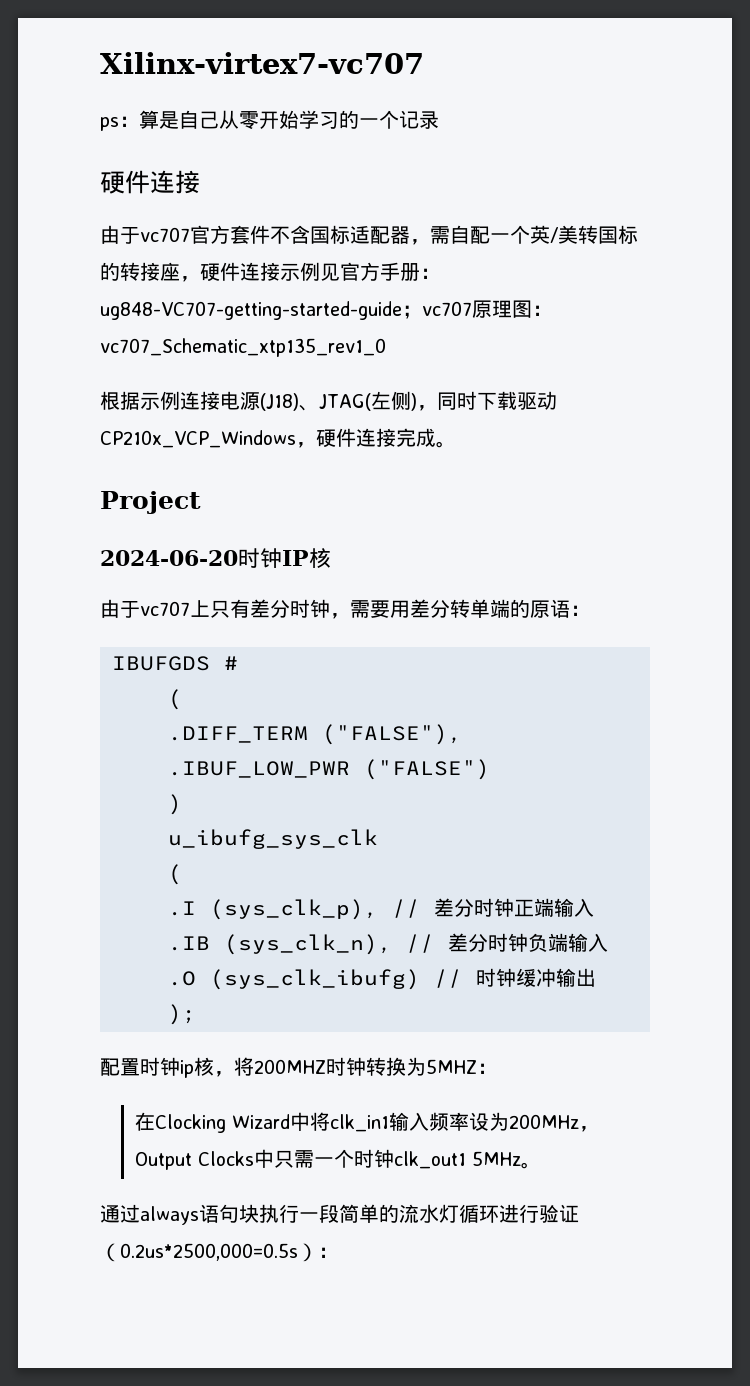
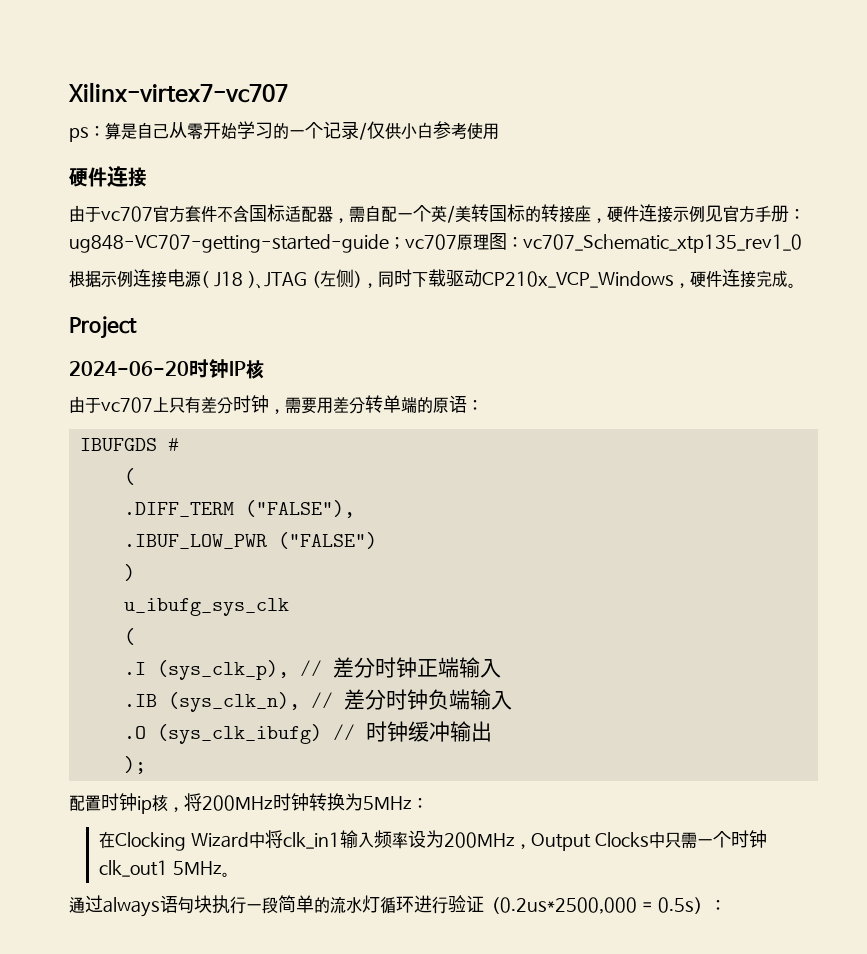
- ps：算是自己从零开始学习的一个记录
+ ps：算是自己从零开始学习的一个记录/仅供小白参考使用
- 根据示例连接电源(J18)、JTAG(左侧)，同时下载驱动CP210x_VCP_Windows，硬件连接完成。
+ 根据示例连接电源( J18 )、JTAG (左侧)，同时下载驱动CP210x_VCP_Windows，硬件连接完成。
- 配置时钟ip核，将200MHZ时钟转换为5MHZ：
+ 配置时钟ip核，将200MHz时钟转换为5MHz：
- 通过always语句块执行一段简单的流水灯循环进行验证（0.2us*2500,000=0.5s）：
+ 通过always语句块执行一段简单的流水灯循环进行验证（0.2us*2500,000 = 0.5s）：

